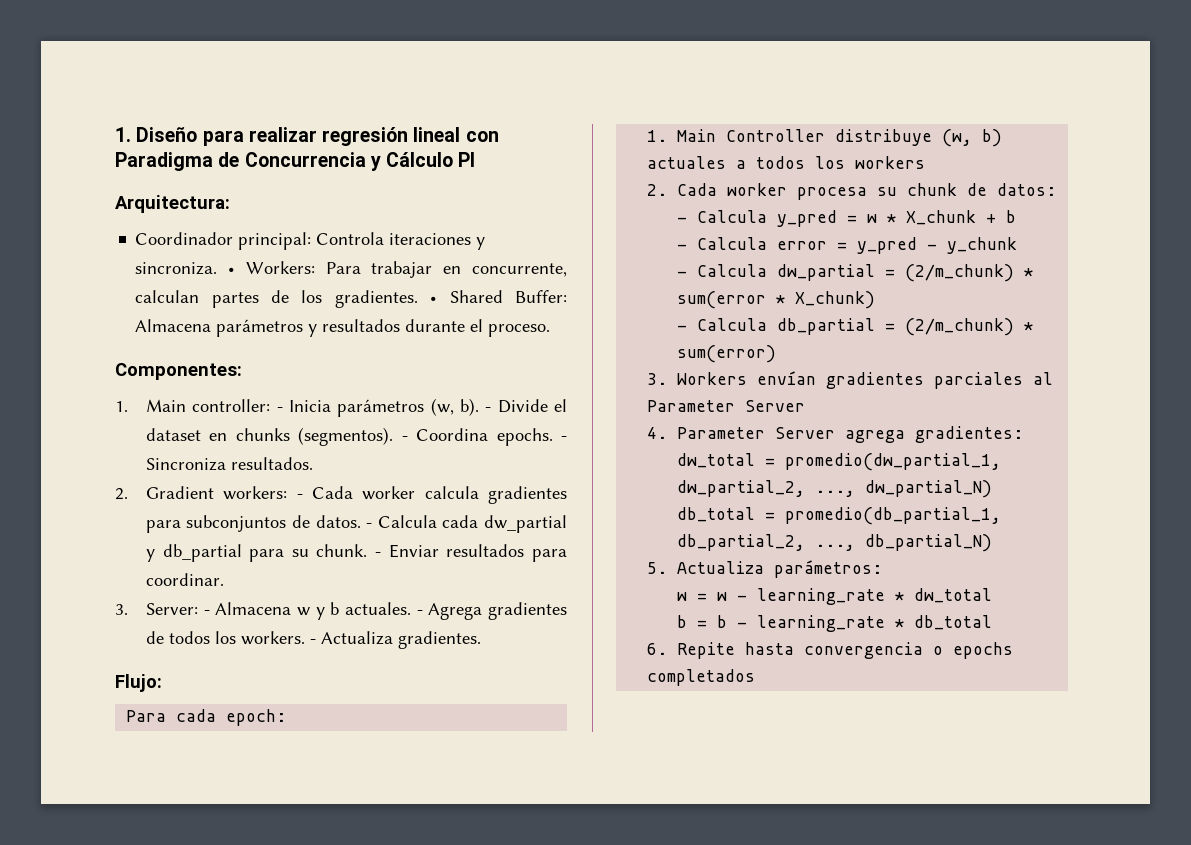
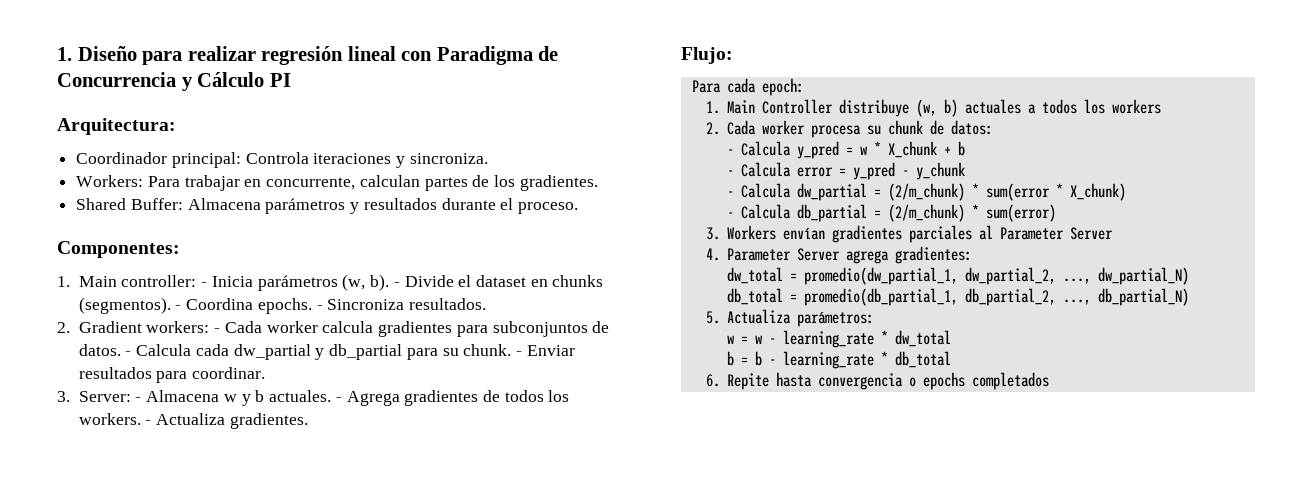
- Coordinador principal: Controla iteraciones y sincroniza. • Workers: Para trabajar en concurrente, calculan partes de los gradientes. • Shared Buffer: Almacena parámetros y resultados durante el proceso.
+ Coordinador principal: Controla iteraciones y sincroniza.
+ Workers: Para trabajar en concurrente, calculan partes de los gradientes.
+ Shared Buffer: Almacena parámetros y resultados durante el proceso.

